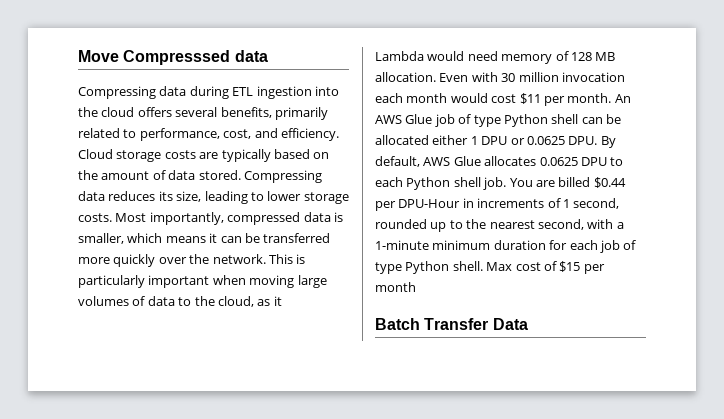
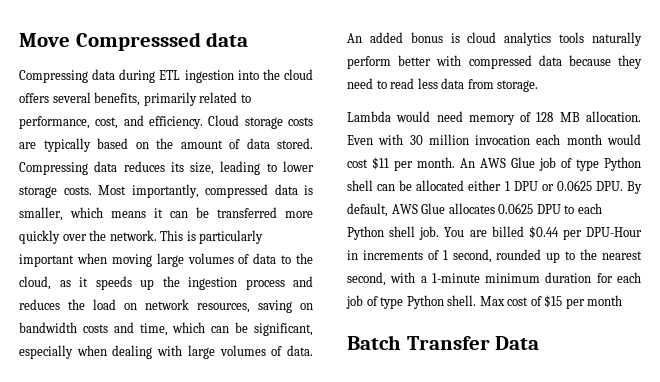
- This is particularly important when moving large volumes of data to the cloud, as it
+ This is particularly important when moving large volumes of data to the cloud, as it speeds up the ingestion process and reduces the load on network resources, saving on bandwidth costs and time, which can be significant, especially when dealing with large volumes of data. An added bonus is cloud analytics tools naturally perform better with compressed data because they need to read less data from storage.

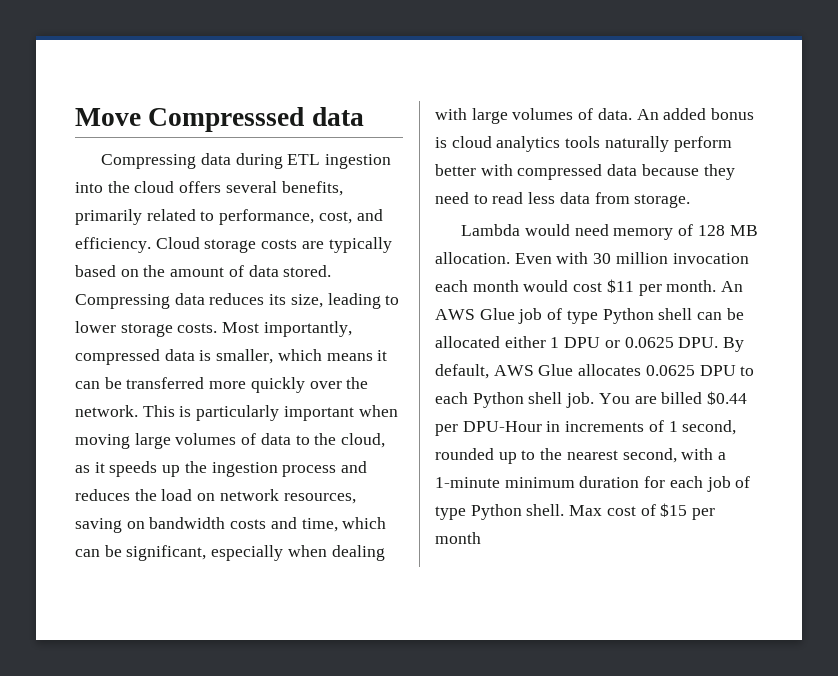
- Batch Transfer Data

